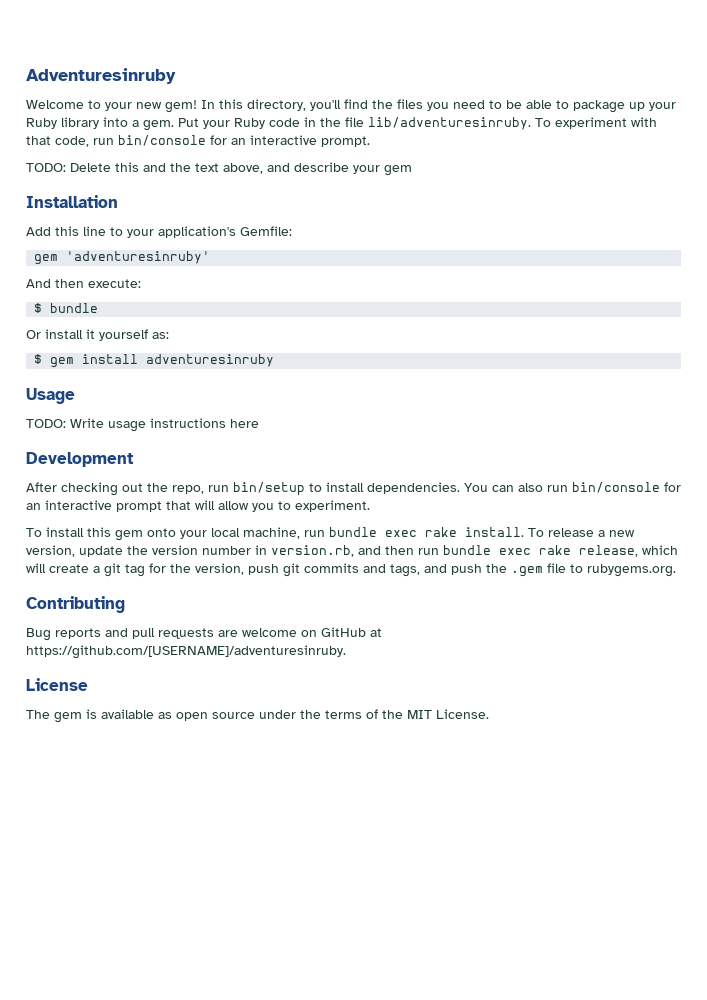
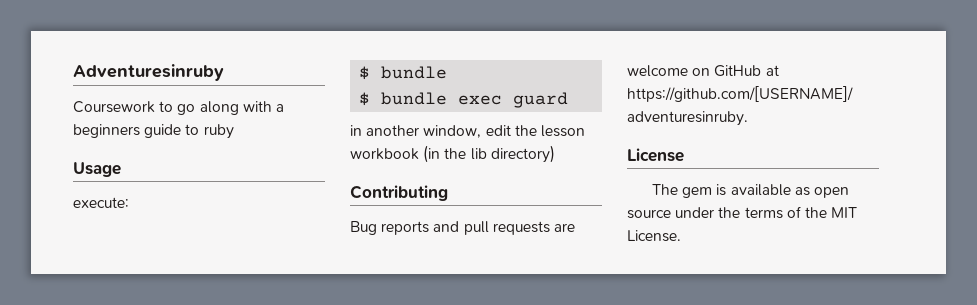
- Welcome to your new gem! In this directory, you'll find the files you need to be able to package up your Ruby library into a gem. Put your Ruby code in the file lib/adventuresinruby. To experiment with that code, run bin/console for an interactive prompt.
- TODO: Delete this and the text above, and describe your gem
- Installation
- Add this line to your application's Gemfile:
- gem 'adventuresinruby'
- And then execute:
+ Coursework to go along with a beginners guide to ruby
+ Usage
+ execute:
  $ bundle
- Or install it yourself as:
- $ gem install adventuresinruby
- Usage
- TODO: Write usage instructions here
- Development
- After checking out the repo, run bin/setup to install dependencies. You can also run bin/console for an interactive prompt that will allow you to experiment.
- To install this gem onto your local machine, run bundle exec rake install. To release a new version, update the version number in version.rb, and then run bundle exec rake release, which will create a git tag for the version, push git commits and tags, and push the .gem file to rubygems.org.
+ $ bundle exec guard
+ in another window, edit the lesson workbook (in the lib directory)

